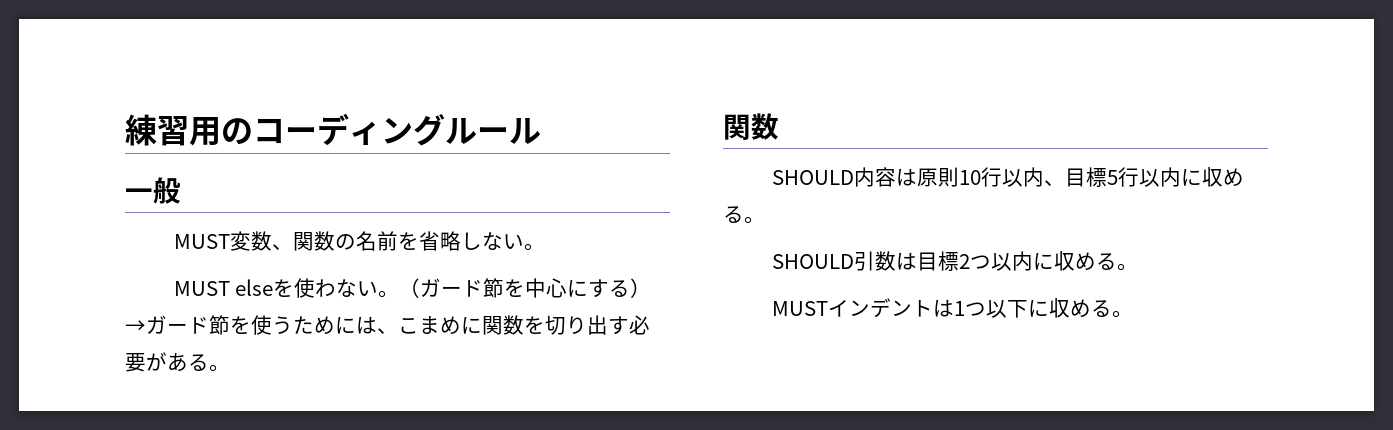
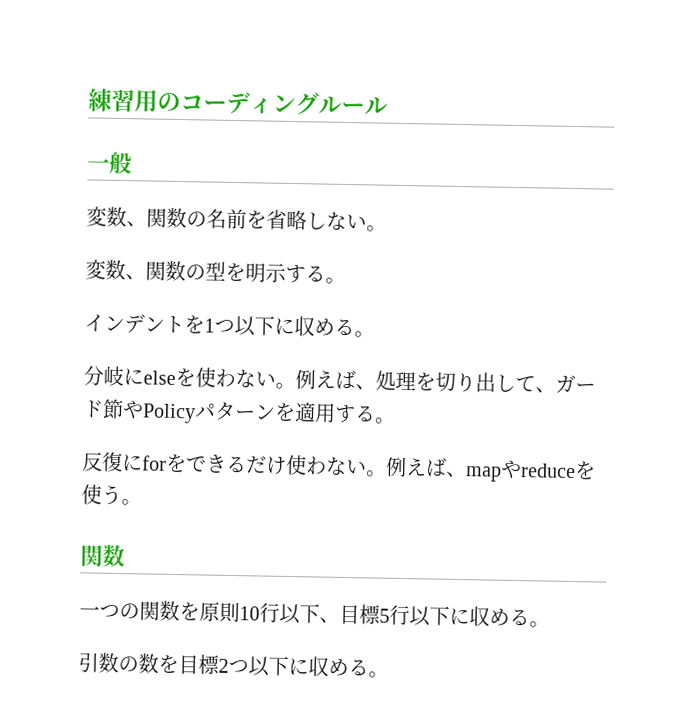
- MUST変数、関数の名前を省略しない。
+ 変数、関数の名前を省略しない。
- MUST elseを使わない。（ガード節を中心にする）→ガード節を使うためには、こまめに関数を切り出す必要がある。
- 関数
- SHOULD内容は原則10行以内、目標5行以内に収める。
- SHOULD引数は目標2つ以内に収める。
- MUSTインデントは1つ以下に収める。
+ 変数、関数の型を明示する。
+ インデントを1つ以下に収める。
+ 分岐にelseを使わない。例えば、処理を切り出して、ガード節やPolicyパターンを適用する。
+ 反復にforをできるだけ使わない。例えば、mapやreduceを使う。
+ 関数
+ 一つの関数を原則10行以下、目標5行以下に収める。
+ 引数の数を目標2つ以下に収める。

